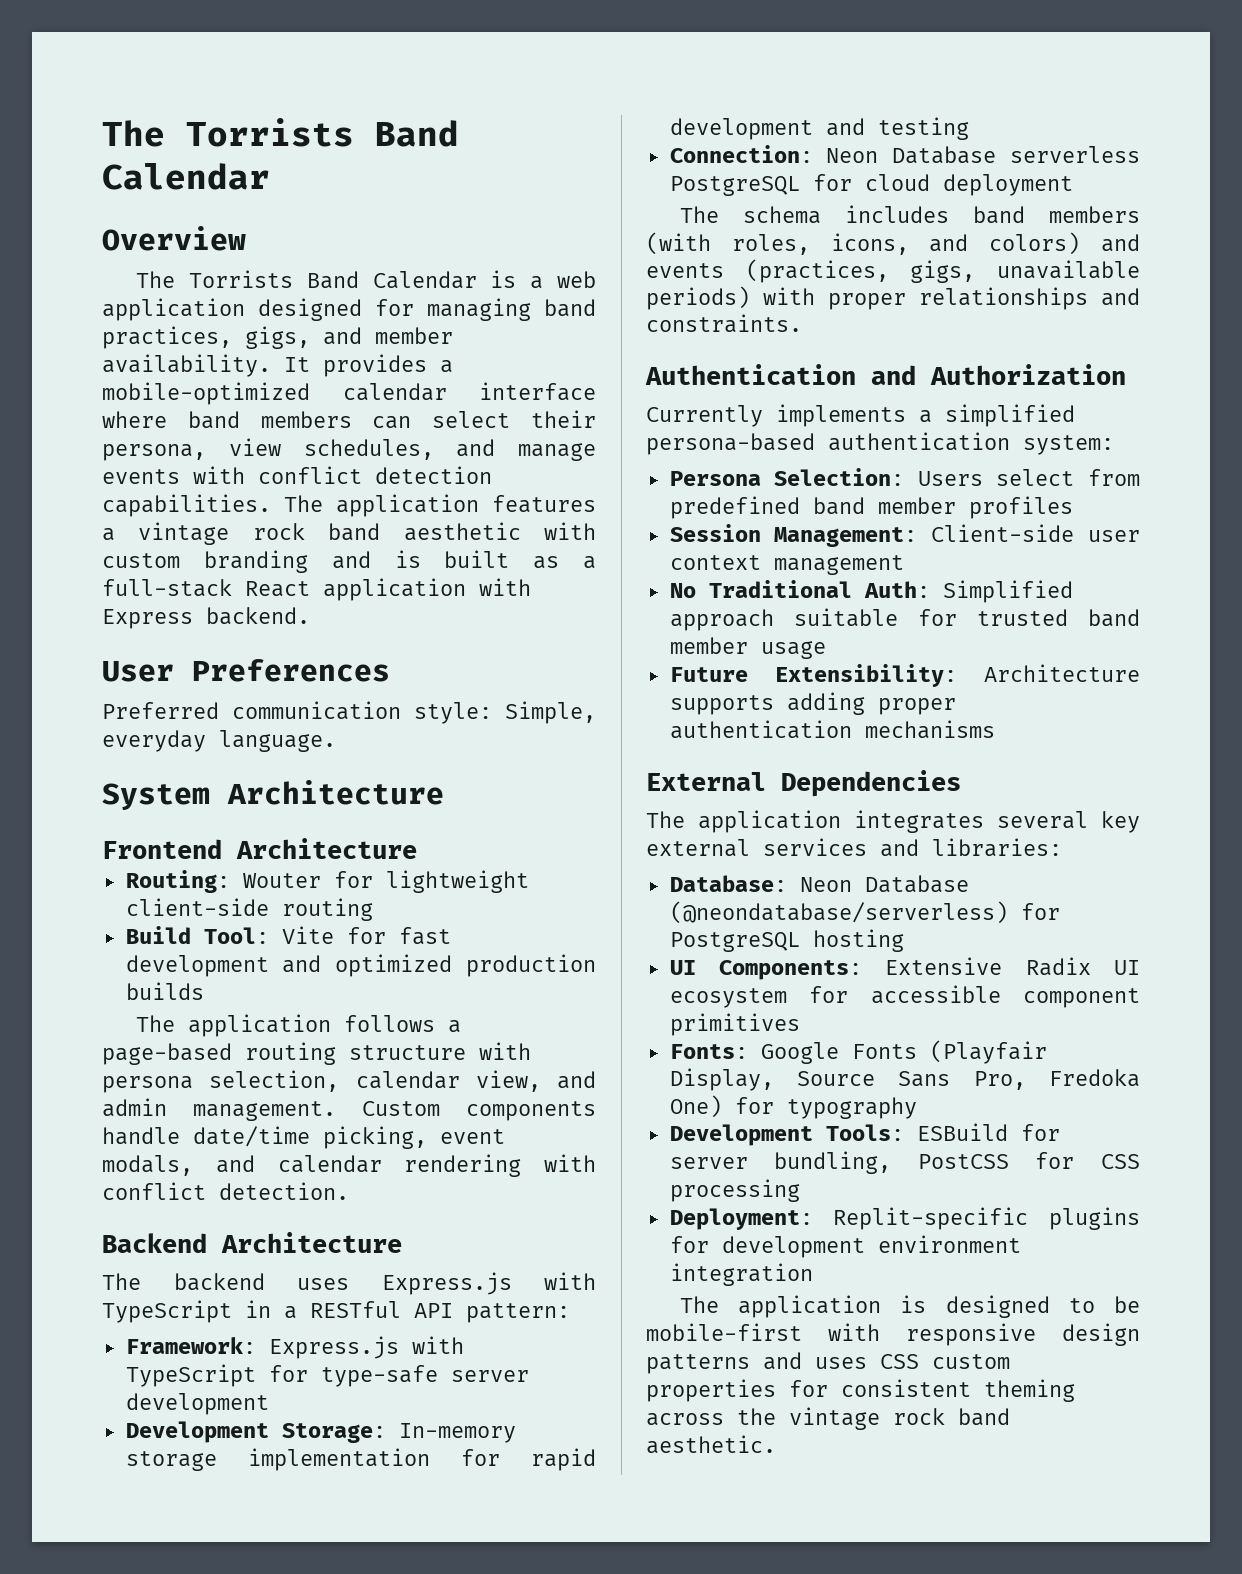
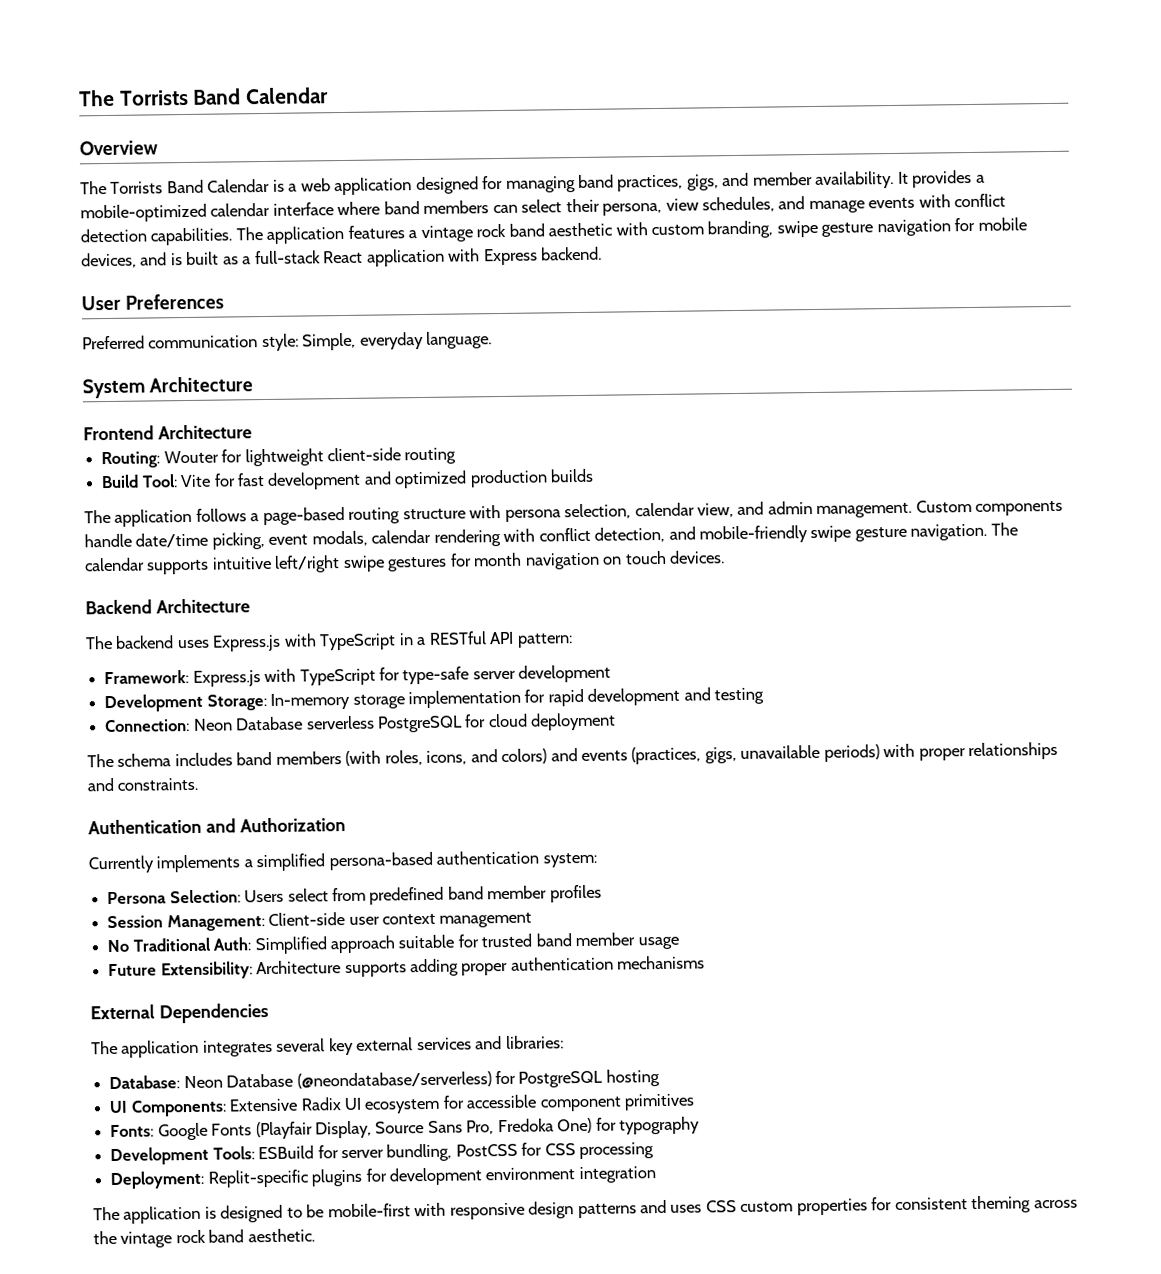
- The application features a vintage rock band aesthetic with custom branding and is built as a full-stack React application with Express backend.
+ The application features a vintage rock band aesthetic with custom branding, swipe gesture navigation for mobile devices, and is built as a full-stack React application with Express backend.
- Custom components handle date/time picking, event modals, and calendar rendering with conflict detection.
+ Custom components handle date/time picking, event modals, calendar rendering with conflict detection, and mobile-friendly swipe gesture navigation. The calendar supports intuitive left/right swipe gestures for month navigation on touch devices.

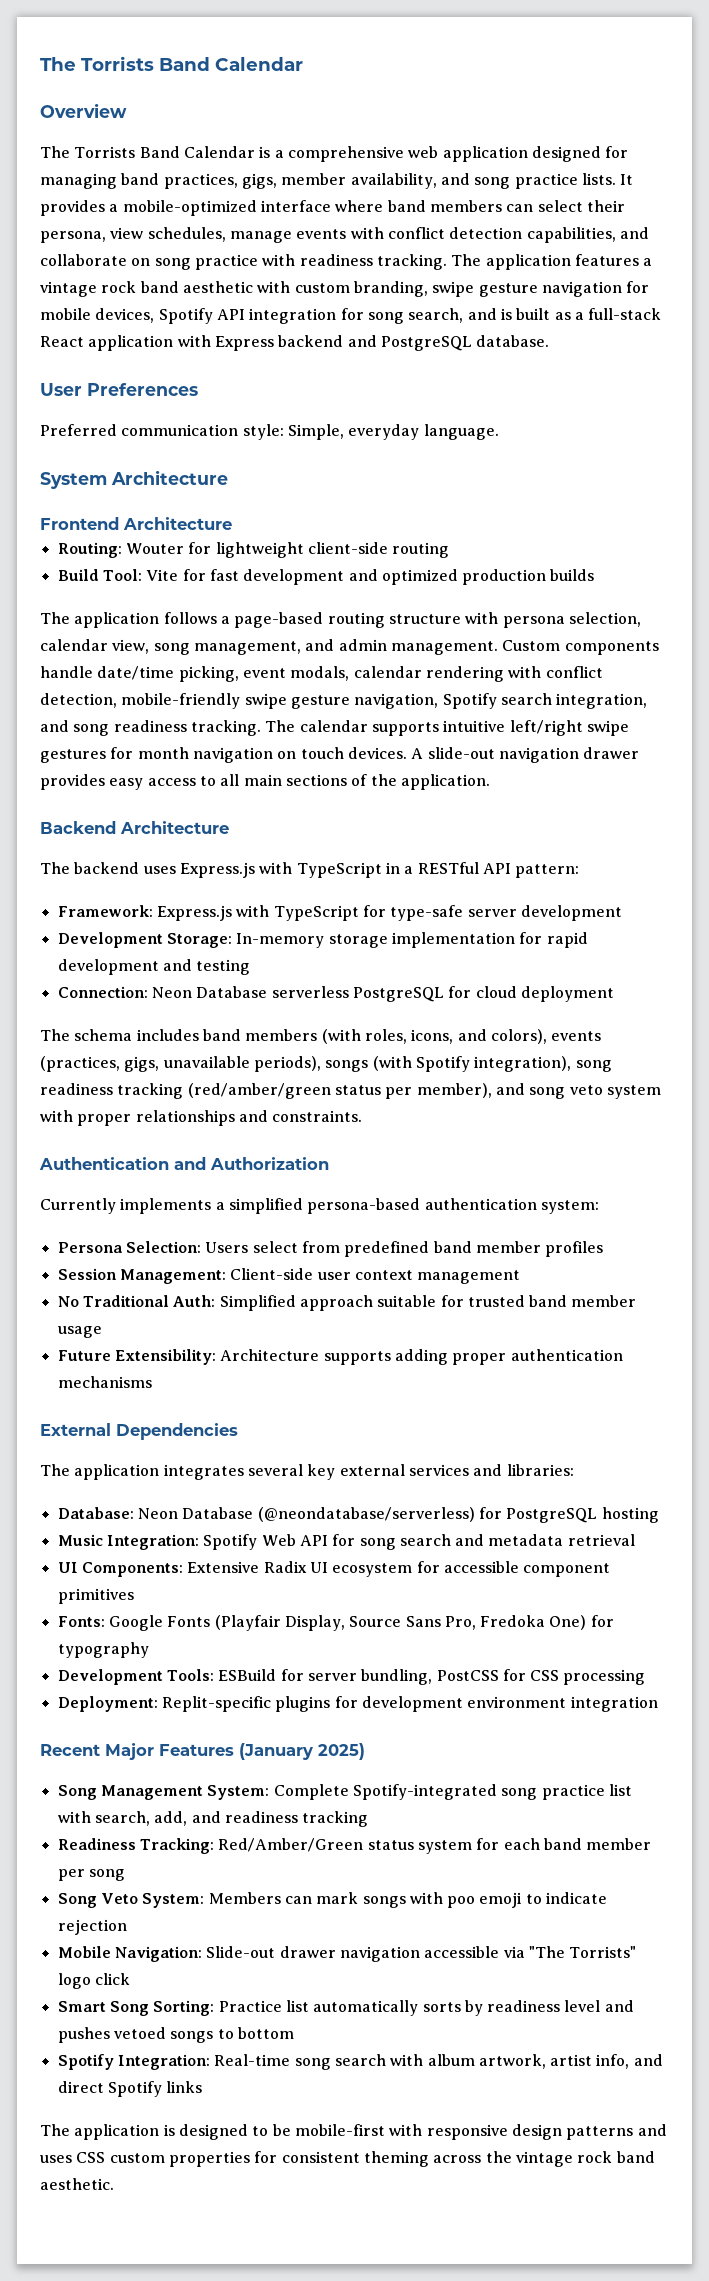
- The Torrists Band Calendar is a web application designed for managing band practices, gigs, and member availability.
+ The Torrists Band Calendar is a comprehensive web application designed for managing band practices, gigs, member availability, and song practice lists.
- It provides a mobile-optimized calendar interface where band members can select their persona, view schedules, and manage events with conflict detection capabilities.
+ It provides a mobile-optimized interface where band members can select their persona, view schedules, manage events with conflict detection capabilities, and collaborate on song practice with readiness tracking.
- The application features a vintage rock band aesthetic with custom branding, swipe gesture navigation for mobile devices, and is built as a full-stack React application with Express backend.
+ The application features a vintage rock band aesthetic with custom branding, swipe gesture navigation for mobile devices, Spotify API integration for song search, and is built as a full-stack React application with Express backend and PostgreSQL database.
- The application follows a page-based routing structure with persona selection, calendar view, and admin management.
+ The application follows a page-based routing structure with persona selection, calendar view, song management, and admin management.
- Custom components handle date/time picking, event modals, calendar rendering with conflict detection, and mobile-friendly swipe gesture navigation.
+ Custom components handle date/time picking, event modals, calendar rendering with conflict detection, mobile-friendly swipe gesture navigation, Spotify search integration, and song readiness tracking.
+ A slide-out navigation drawer provides easy access to all main sections of the application.
- The schema includes band members (with roles, icons, and colors) and events (practices, gigs, unavailable periods) with proper relationships and constraints.
+ The schema includes band members (with roles, icons, and colors), events (practices, gigs, unavailable periods), songs (with Spotify integration), song readiness tracking (red/amber/green status per member), and song veto system with proper relationships and constraints.
+ Music Integration: Spotify Web API for song search and metadata retrieval
+ Recent Major Features (January 2025)
+ Song Management System: Complete Spotify-integrated song practice list with search, add, and readiness tracking
+ Readiness Tracking: Red/Amber/Green status system for each band member per song
+ Song Veto System: Members can mark songs with poo emoji to indicate rejection
+ Mobile Navigation: Slide-out drawer navigation accessible via "The Torrists" logo click
+ Smart Song Sorting: Practice list automatically sorts by readiness level and pushes vetoed songs to bottom
+ Spotify Integration: Real-time song search with album artwork, artist info, and direct Spotify links

